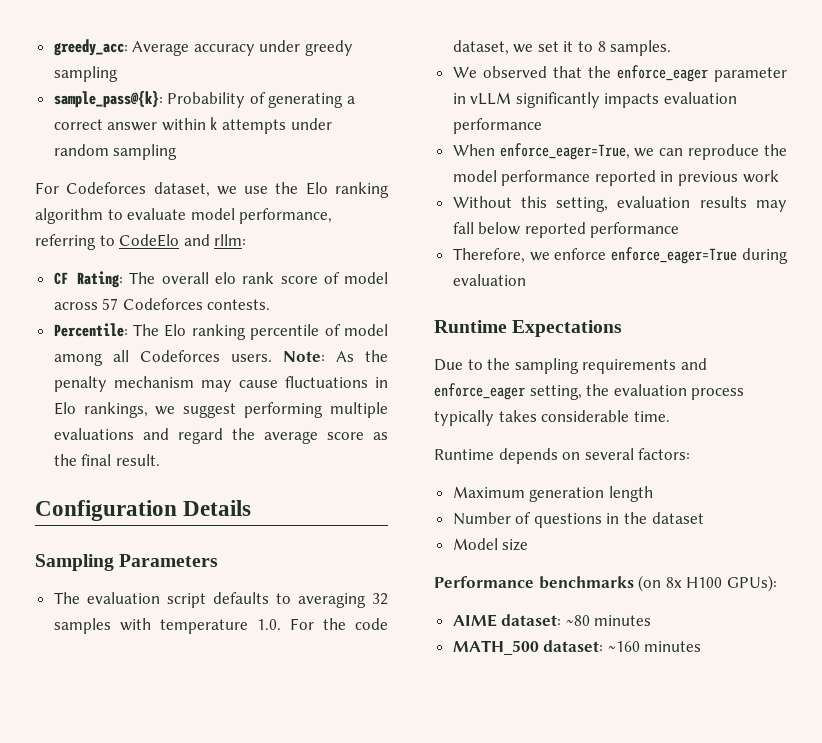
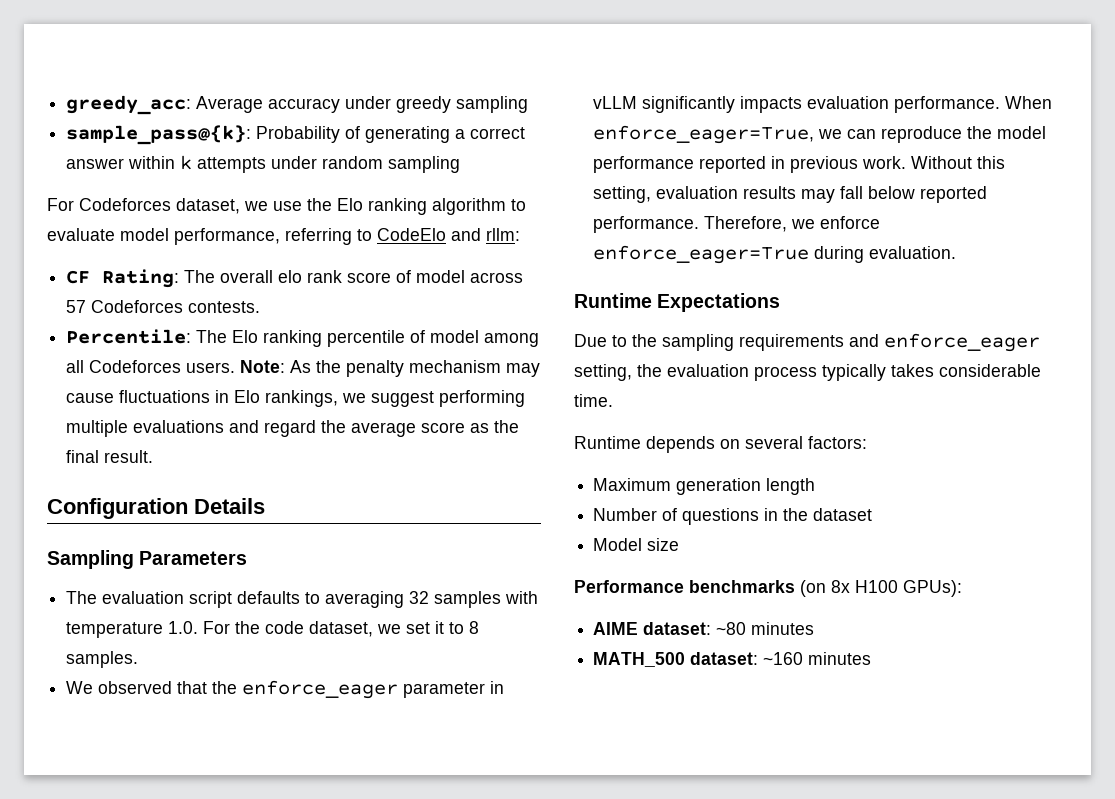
- We observed that the enforce_eager parameter in vLLM significantly impacts evaluation performance
- When enforce_eager=True, we can reproduce the model performance reported in previous work
- Without this setting, evaluation results may fall below reported performance
- Therefore, we enforce enforce_eager=True during evaluation
+ We observed that the enforce_eager parameter in vLLM significantly impacts evaluation performance. When enforce_eager=True, we can reproduce the model performance reported in previous work. Without this setting, evaluation results may fall below reported performance. Therefore, we enforce enforce_eager=True during evaluation.

